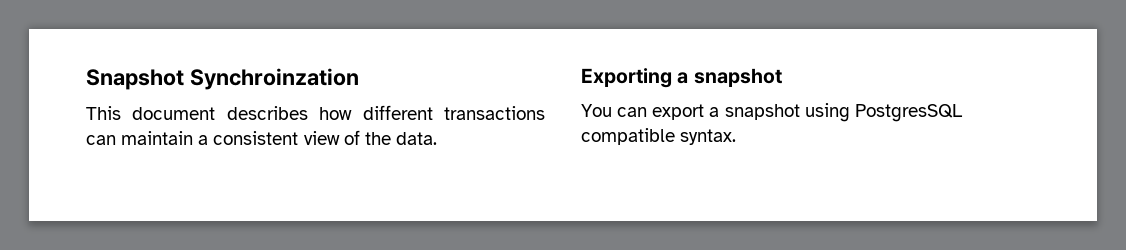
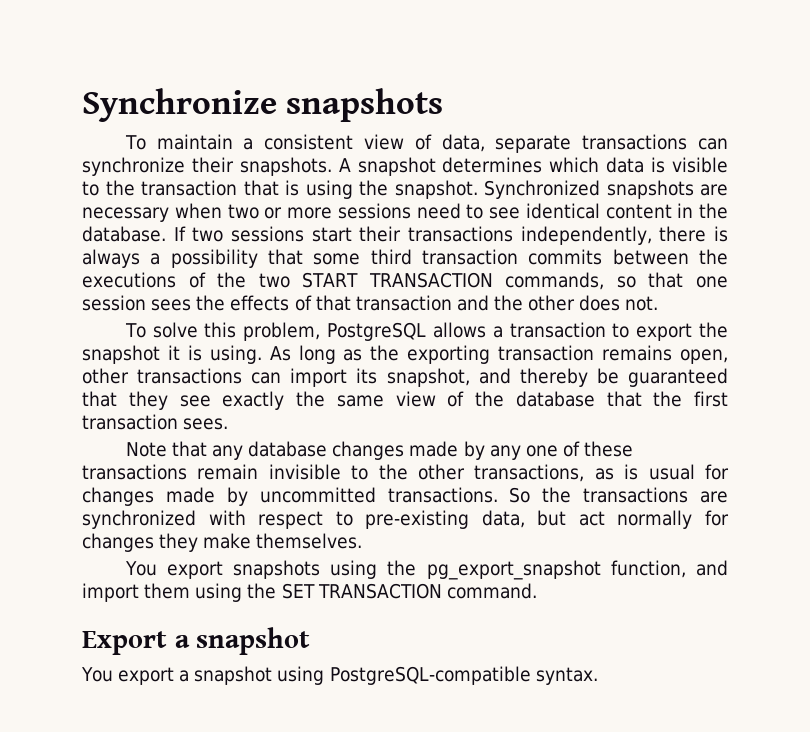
- Snapshot Synchroinzation
- This document describes how different transactions can maintain a consistent view of the data.
- Exporting a snapshot
+ Synchronize snapshots
+ To maintain a consistent view of data, separate transactions can synchronize their snapshots. A snapshot determines which data is visible to the transaction that is using the snapshot. Synchronized snapshots are necessary when two or more sessions need to see identical content in the database. If two sessions start their transactions independently, there is always a possibility that some third transaction commits between the executions of the two START TRANSACTION commands, so that one session sees the effects of that transaction and the other does not.
+ To solve this problem, PostgreSQL allows a transaction to export the snapshot it is using. As long as the exporting transaction remains open, other transactions can import its snapshot, and thereby be guaranteed that they see exactly the same view of the database that the first transaction sees.
+ Note that any database changes made by any one of these transactions remain invisible to the other transactions, as is usual for changes made by uncommitted transactions. So the transactions are synchronized with respect to pre-existing data, but act normally for changes they make themselves.
+ You export snapshots using the pg_export_snapshot function, and import them using the SET TRANSACTION command.
+ Export a snapshot
- You can export a snapshot using PostgresSQL compatible syntax.
+ You export a snapshot using PostgreSQL-compatible syntax.

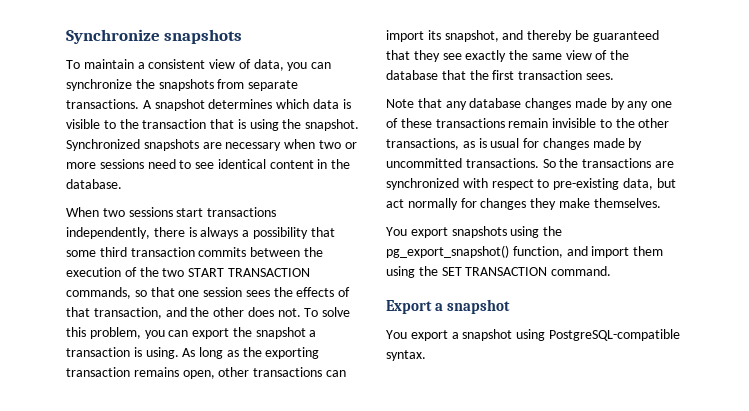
- To maintain a consistent view of data, separate transactions can synchronize their snapshots.
+ To maintain a consistent view of data, you can synchronize the snapshots from separate transactions.
- Synchronized snapshots are necessary when two or more sessions need to see identical content in the database. If two sessions start their transactions independently, there is always a possibility that some third transaction commits between the executions of the two START TRANSACTION commands, so that one session sees the effects of that transaction and the other does not.
- To solve this problem, PostgreSQL allows a transaction to export the snapshot it is using.
+ Synchronized snapshots are necessary when two or more sessions need to see identical content in the database.
+ When two sessions start transactions independently, there is always a possibility that some third transaction commits between the execution of the two START TRANSACTION commands, so that one session sees the effects of that transaction, and the other does not. To solve this problem, you can export the snapshot a transaction is using.
- You export snapshots using the pg_export_snapshot function, and import them using the SET TRANSACTION command.
+ You export snapshots using the pg_export_snapshot() function, and import them using the SET TRANSACTION command.

